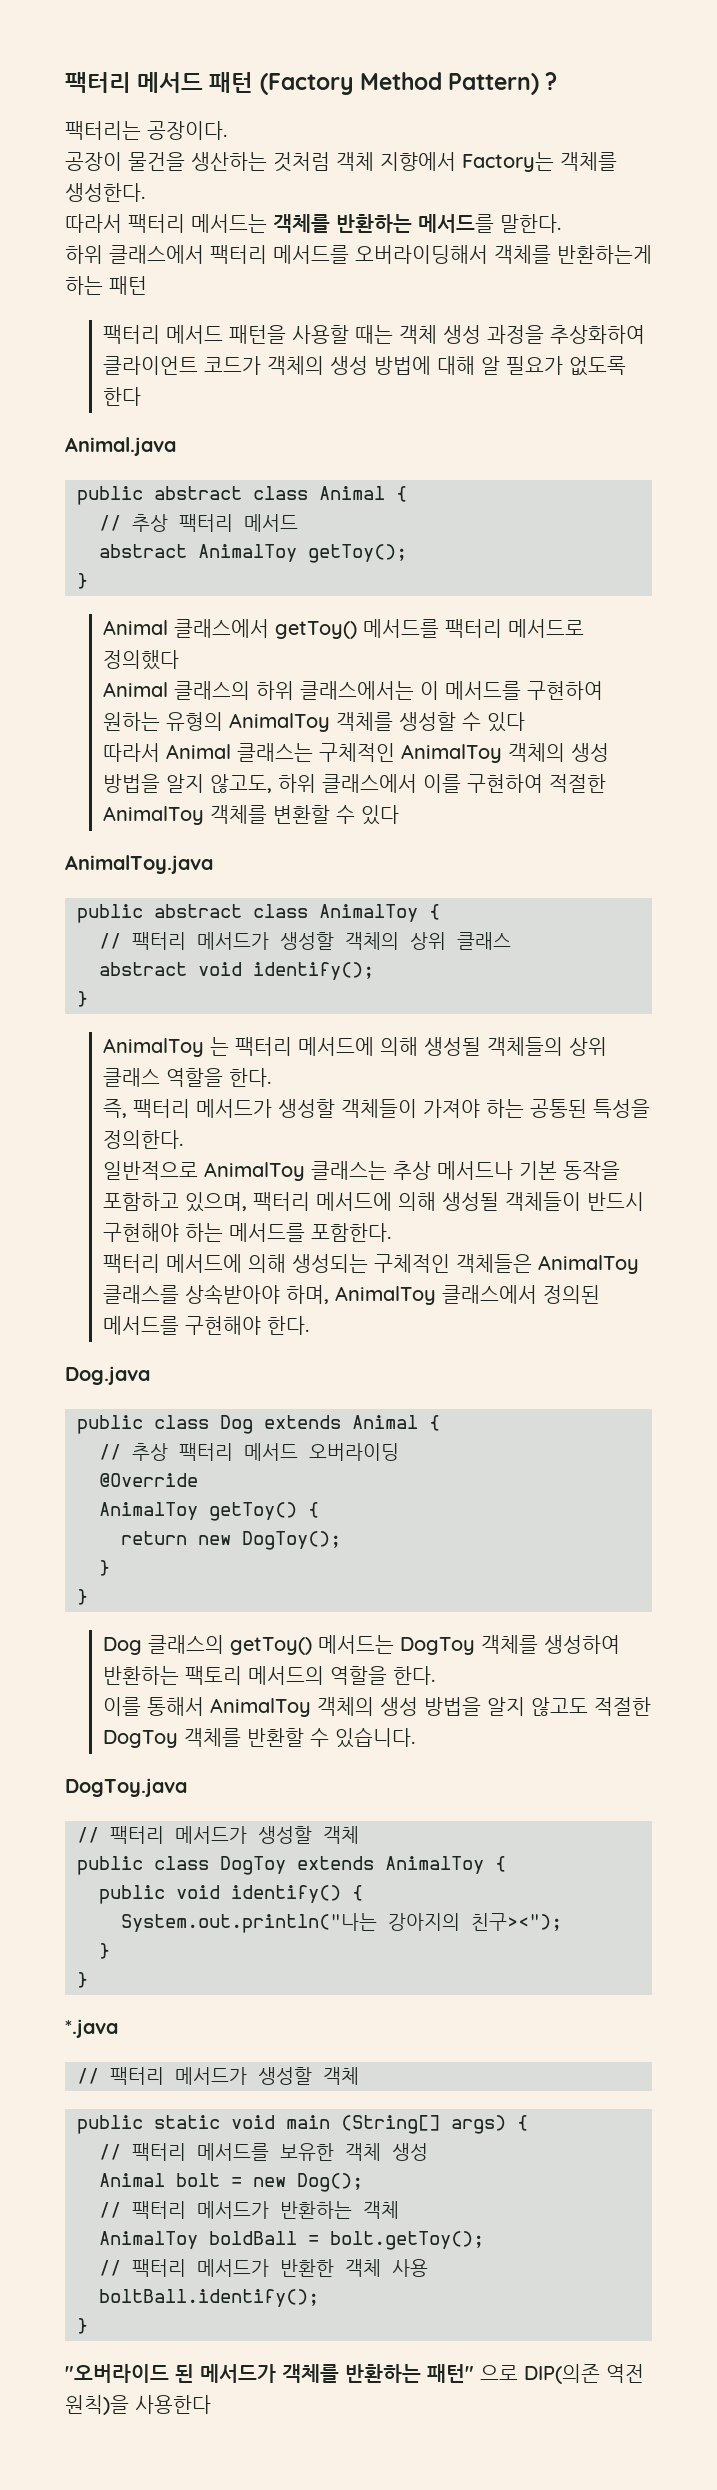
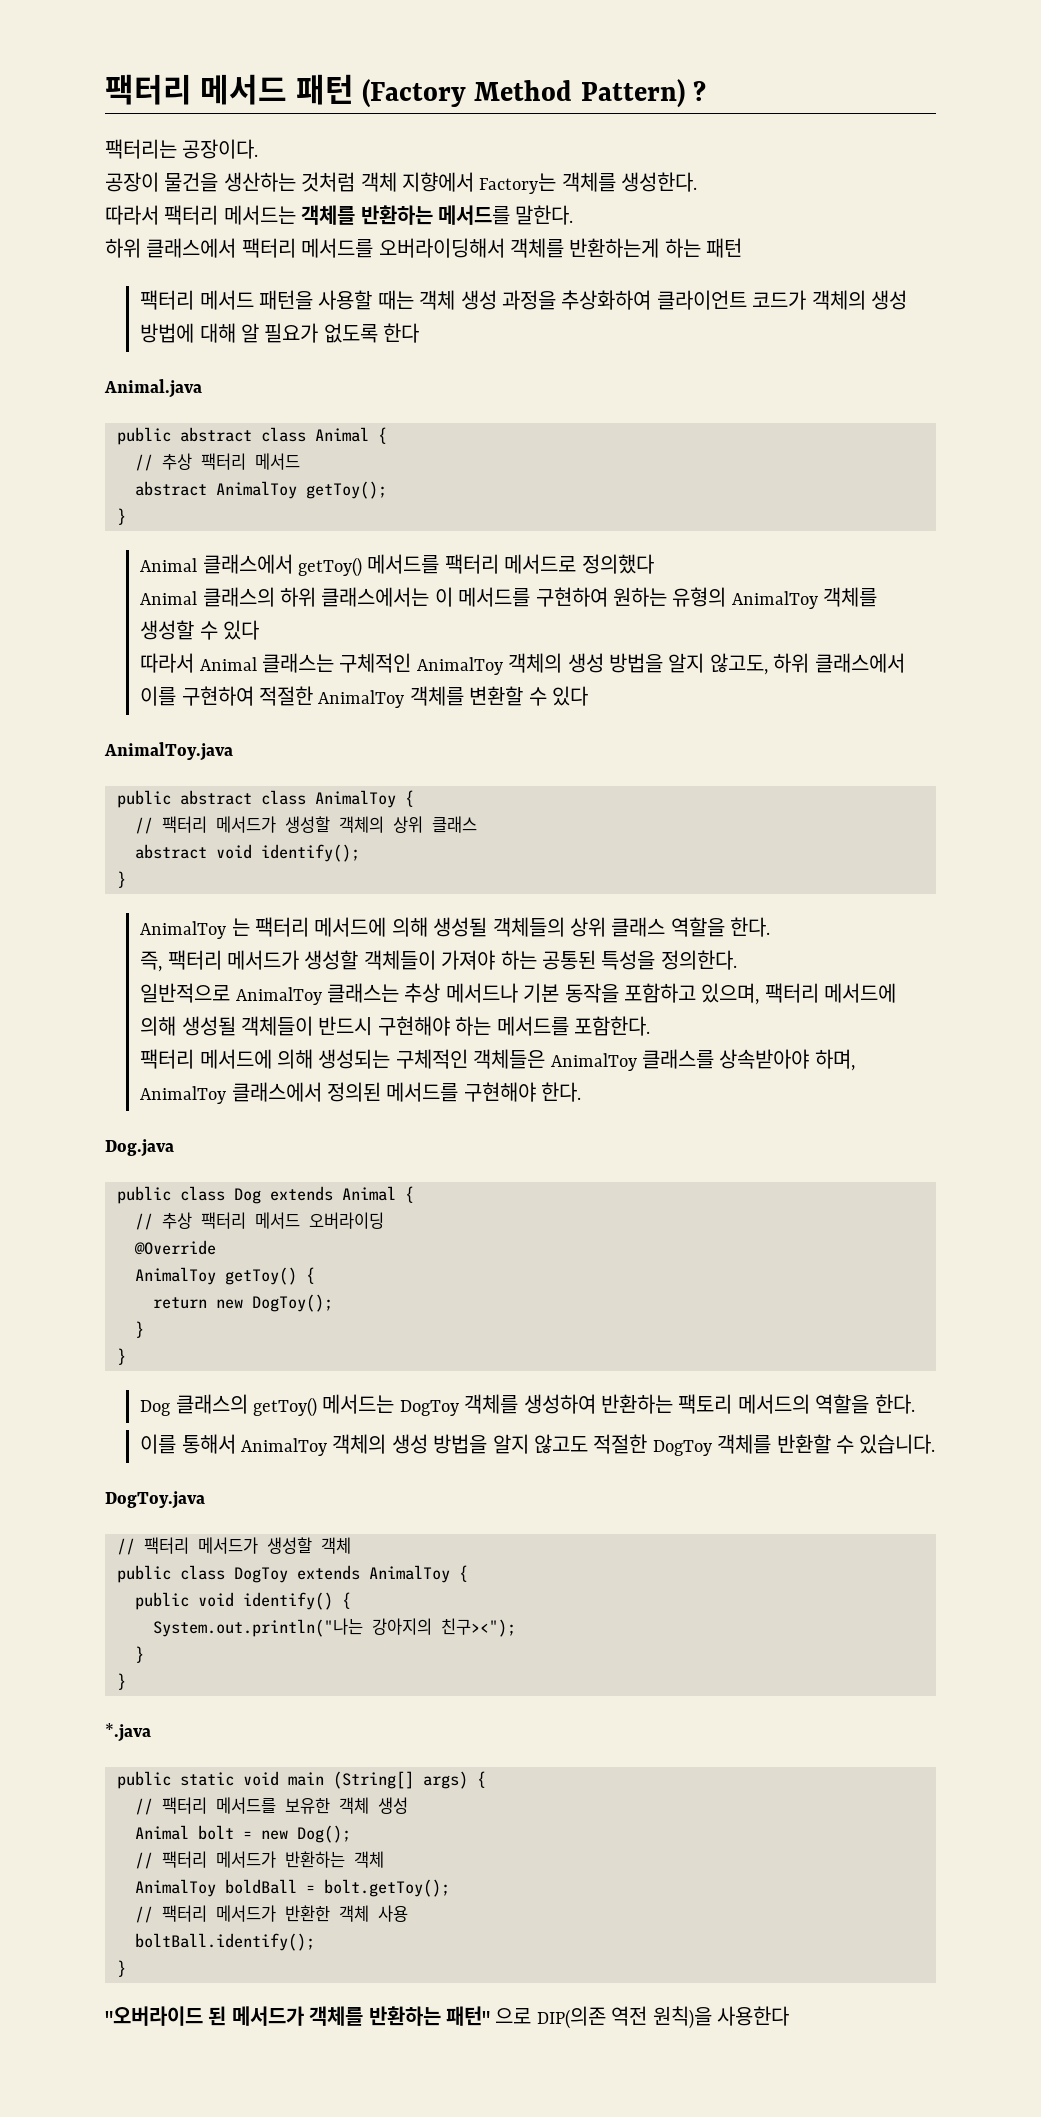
  *.java
- // 팩터리 메서드가 생성할 객체

